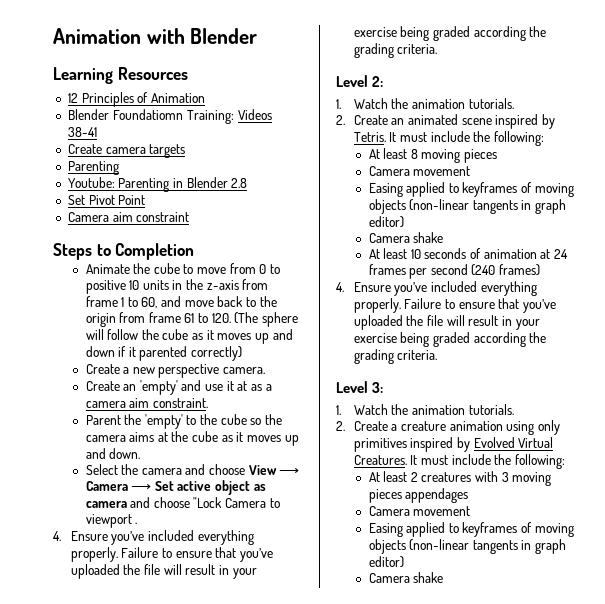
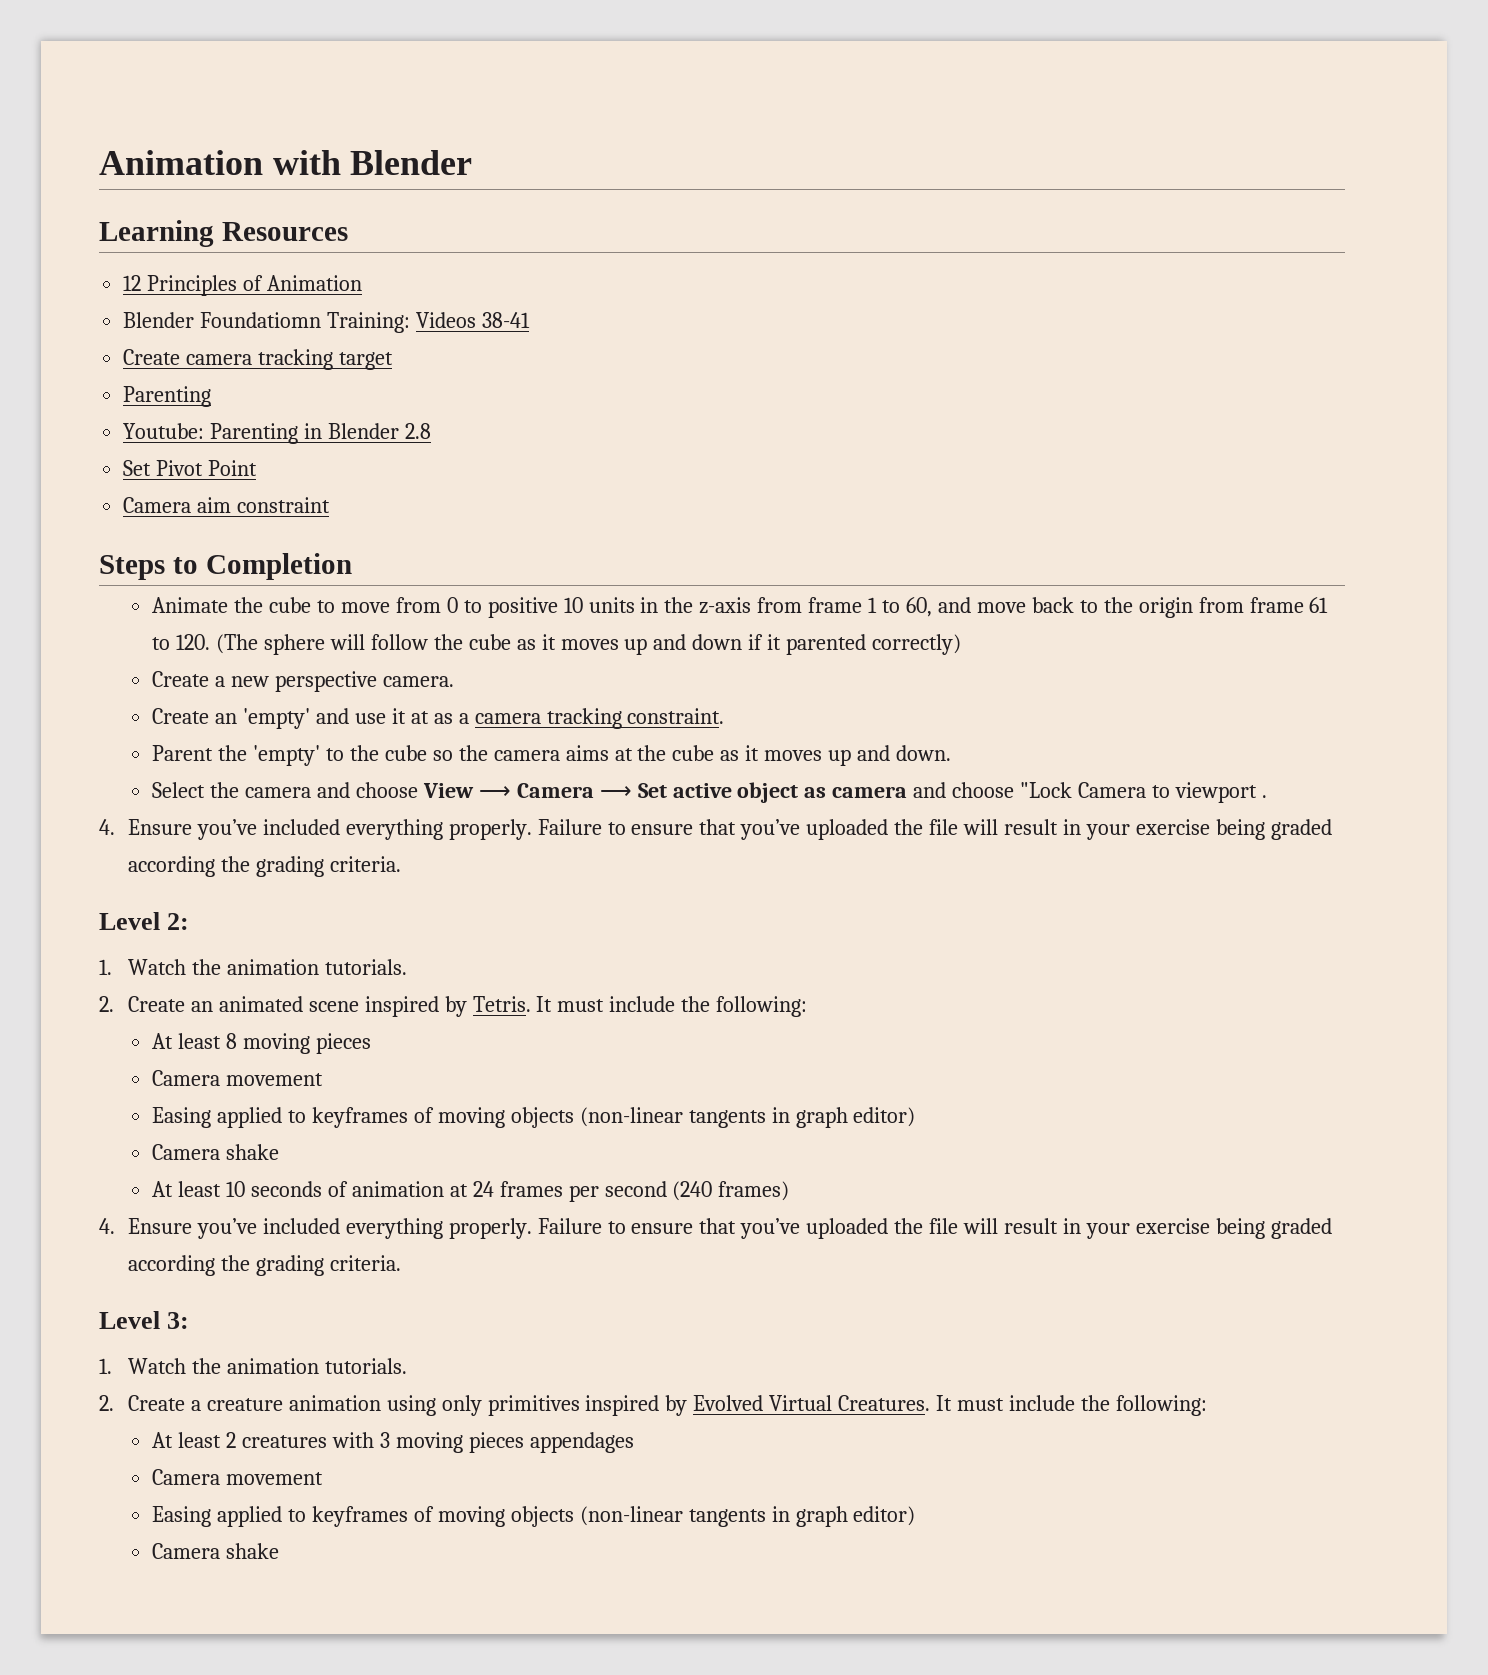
- Create camera targets
+ Create camera tracking target
- Create an 'empty' and use it at as a camera aim constraint.
+ Create an 'empty' and use it at as a camera tracking constraint.

